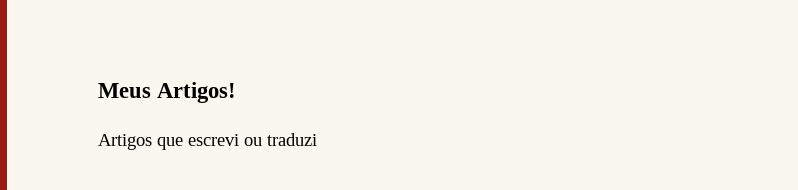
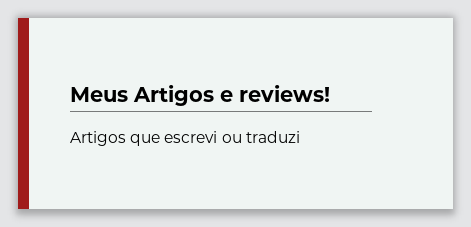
- Meus Artigos!
+ Meus Artigos e reviews!

